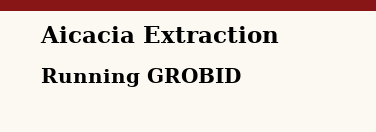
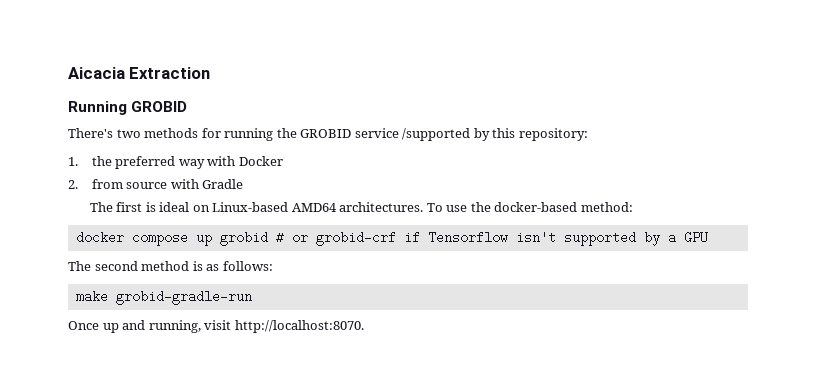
+ There's two methods for running the GROBID service /supported by this repository:
+ 1. the preferred way with Docker
+ 2. from source with Gradle
+ The first is ideal on Linux-based AMD64 architectures. To use the docker-based method:
+ docker compose up grobid # or grobid-crf if Tensorflow isn't supported by a GPU
+ The second method is as follows:
+ make grobid-gradle-run
+ Once up and running, visit http://localhost:8070.

